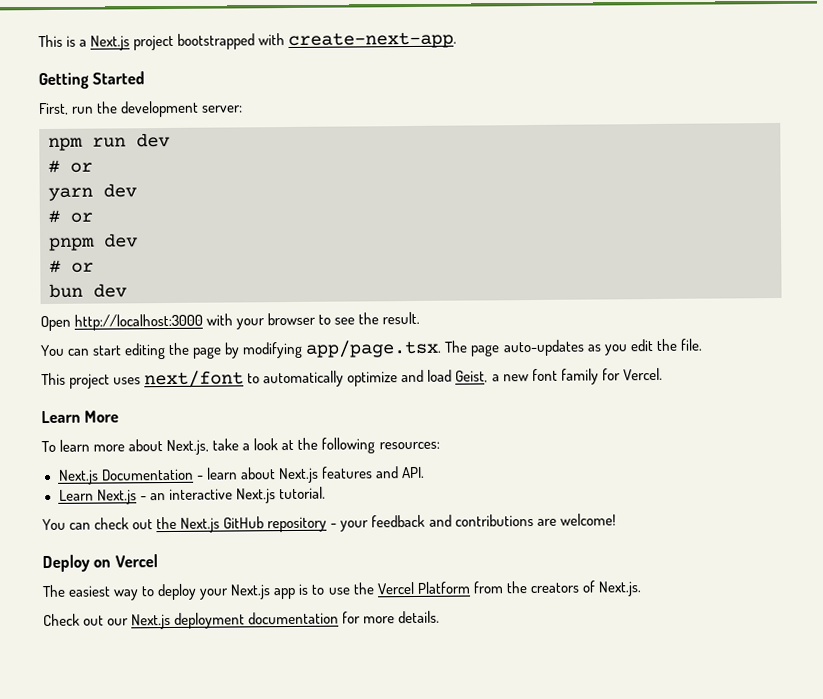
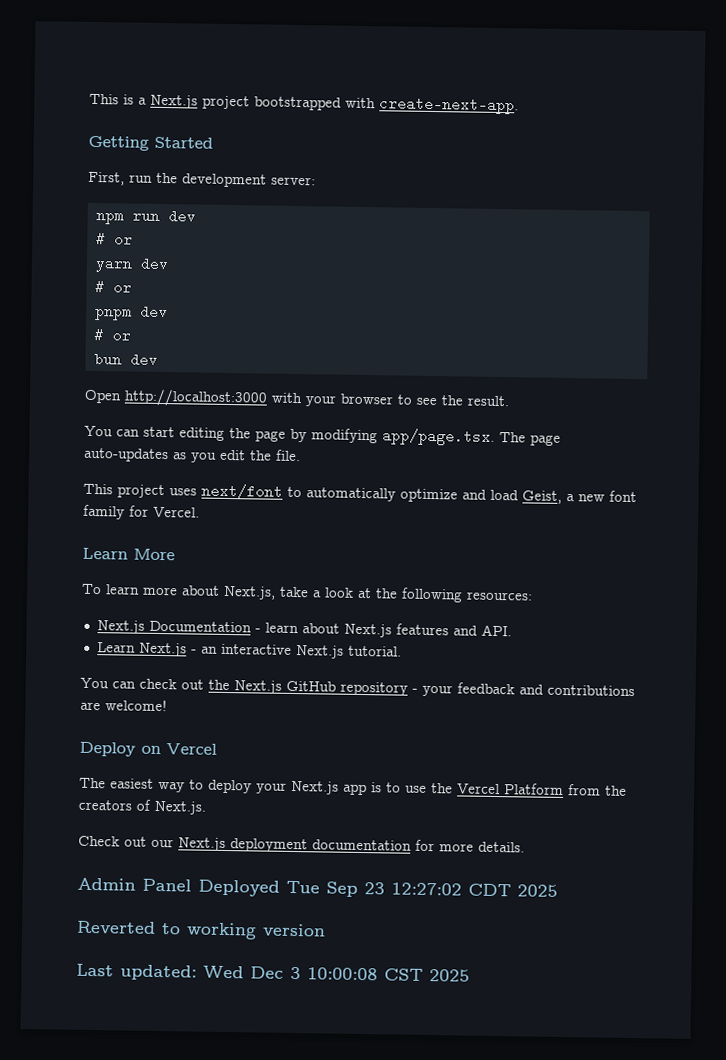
+ Admin Panel Deployed Tue Sep 23 12:27:02 CDT 2025
+ Reverted to working version
+ Last updated: Wed Dec 3 10:00:08 CST 2025

